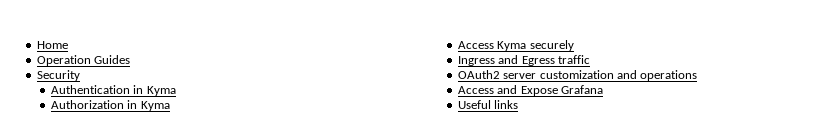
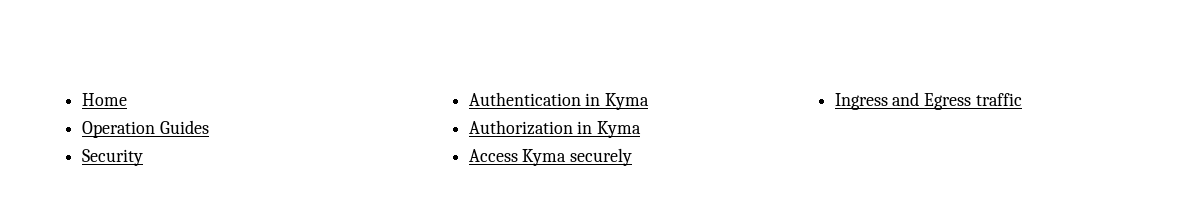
- OAuth2 server customization and operations
- Access and Expose Grafana
- Useful links

